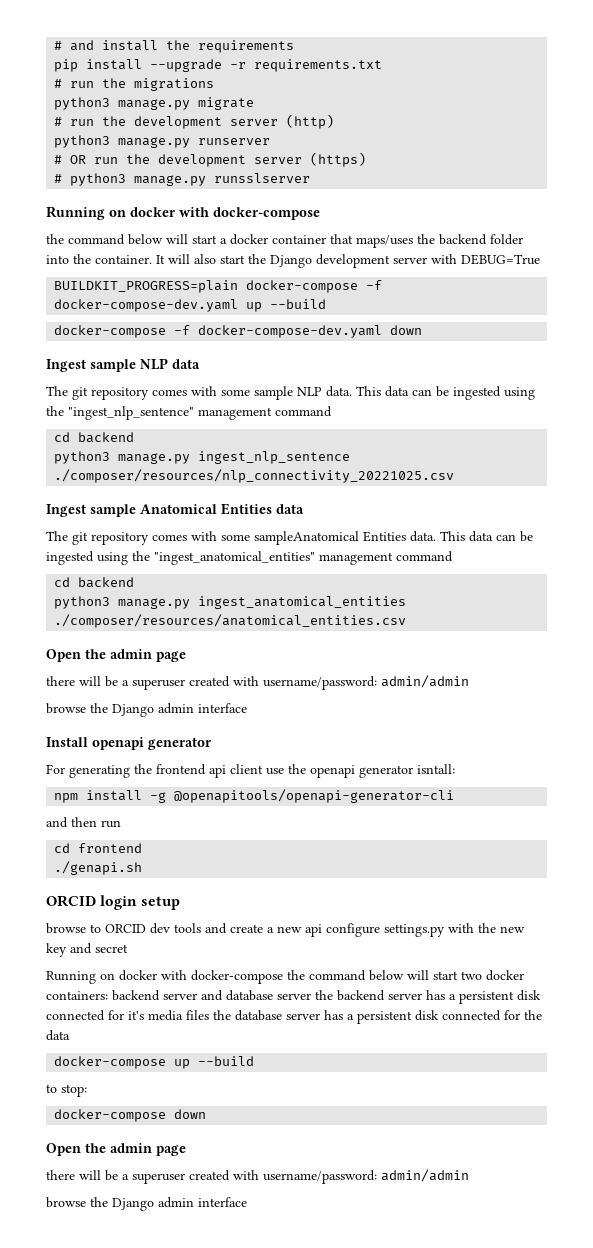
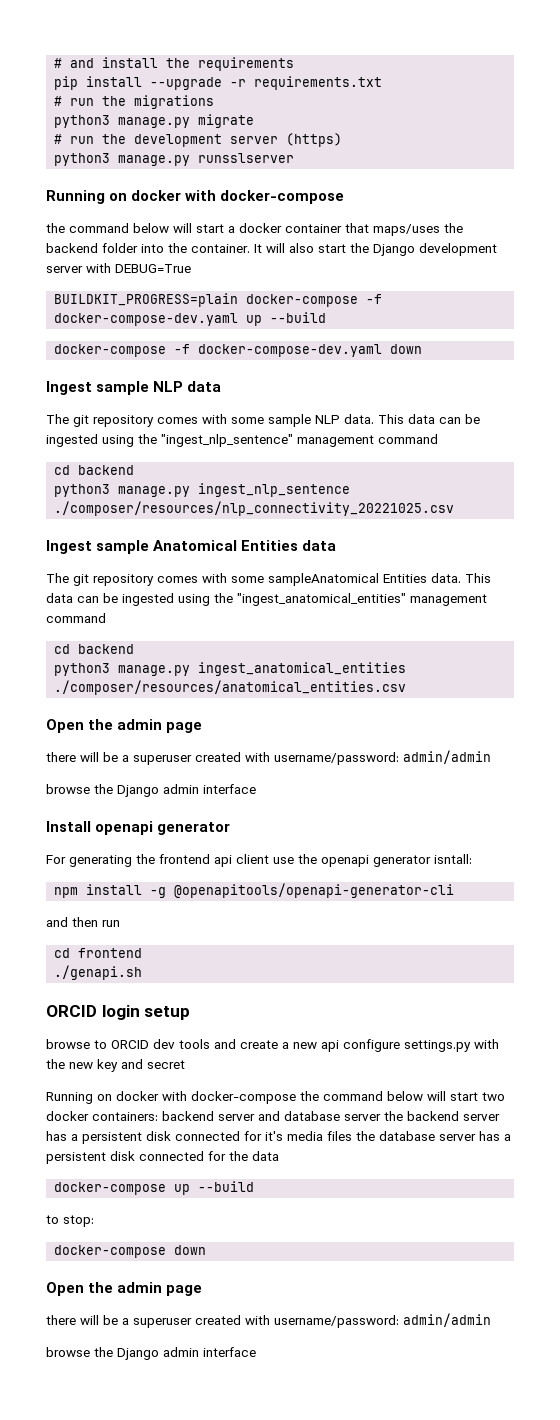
- # run the development server (http)
- python3 manage.py runserver
- # OR run the development server (https)
+ # run the development server (https)
- # python3 manage.py runsslserver
+ python3 manage.py runsslserver

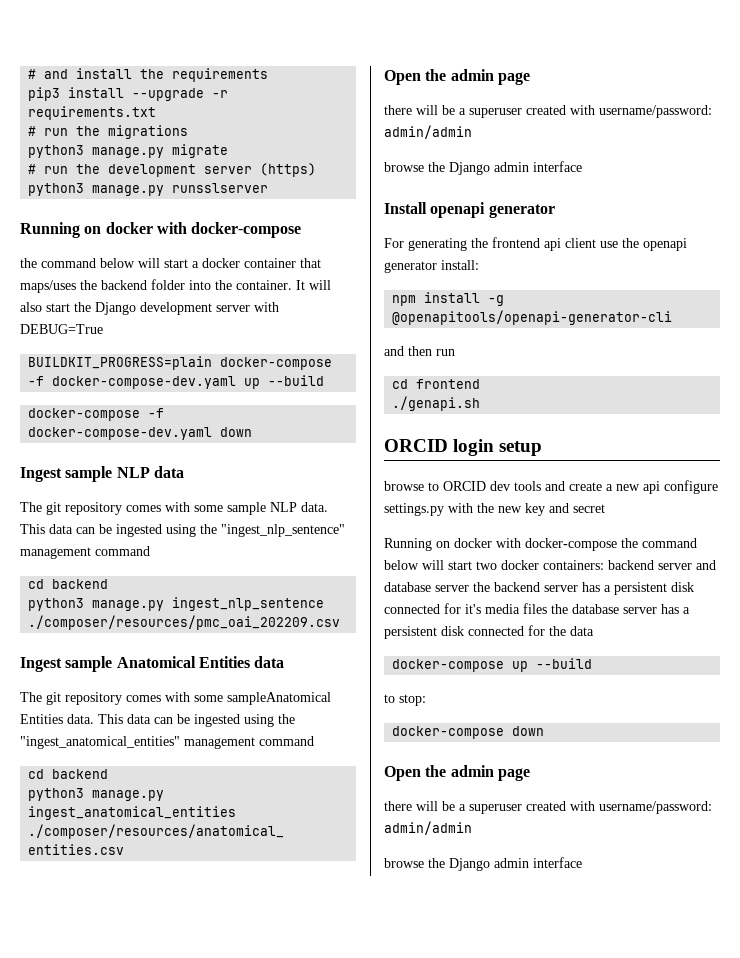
- pip install --upgrade -r requirements.txt
+ pip3 install --upgrade -r requirements.txt
- python3 manage.py ingest_nlp_sentence ./composer/resources/nlp_connectivity_20221025.csv
+ python3 manage.py ingest_nlp_sentence ./composer/resources/pmc_oai_202209.csv
- For generating the frontend api client use the openapi generator isntall:
+ For generating the frontend api client use the openapi generator install:

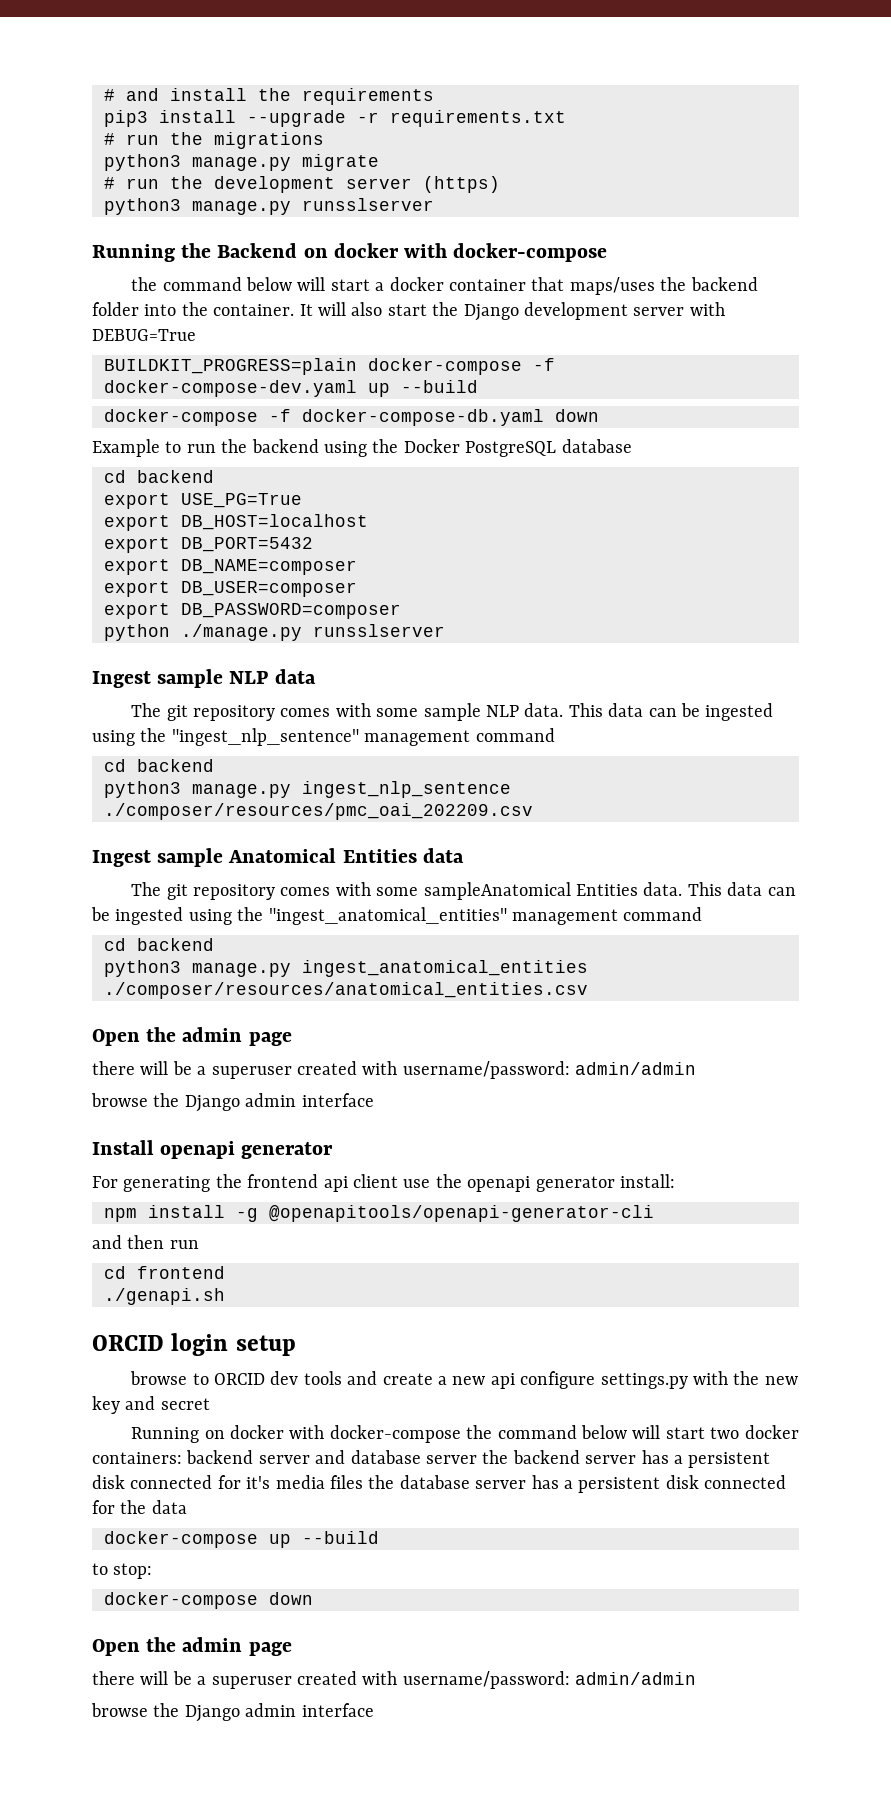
  python3 manage.py runsslserver
- Running on docker with docker-compose
+ Running the Backend on docker with docker-compose
- docker-compose -f docker-compose-dev.yaml down
+ docker-compose -f docker-compose-db.yaml down
+ Example to run the backend using the Docker PostgreSQL database
+ cd backend
+ export USE_PG=True
+ export DB_HOST=localhost
+ export DB_PORT=5432
+ export DB_NAME=composer
+ export DB_USER=composer
+ export DB_PASSWORD=composer
+ python ./manage.py runsslserver

